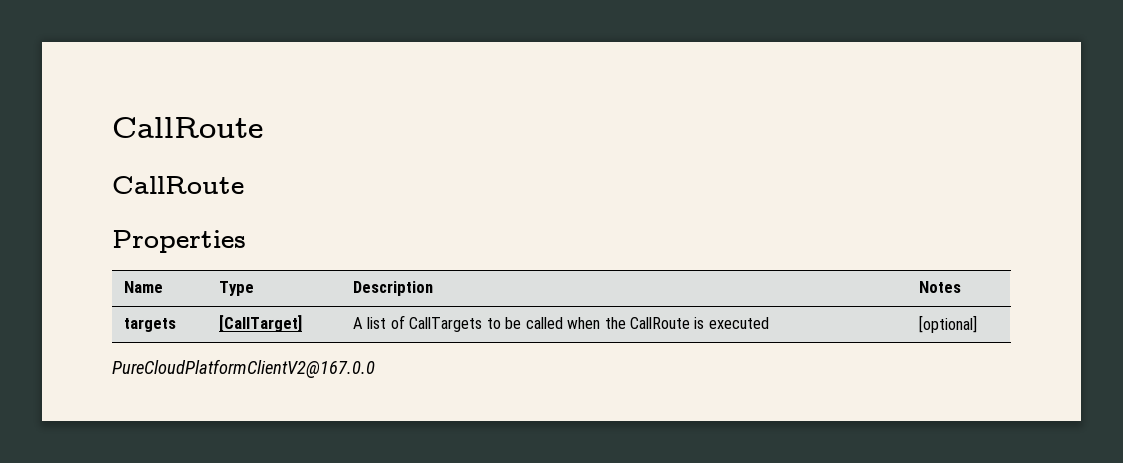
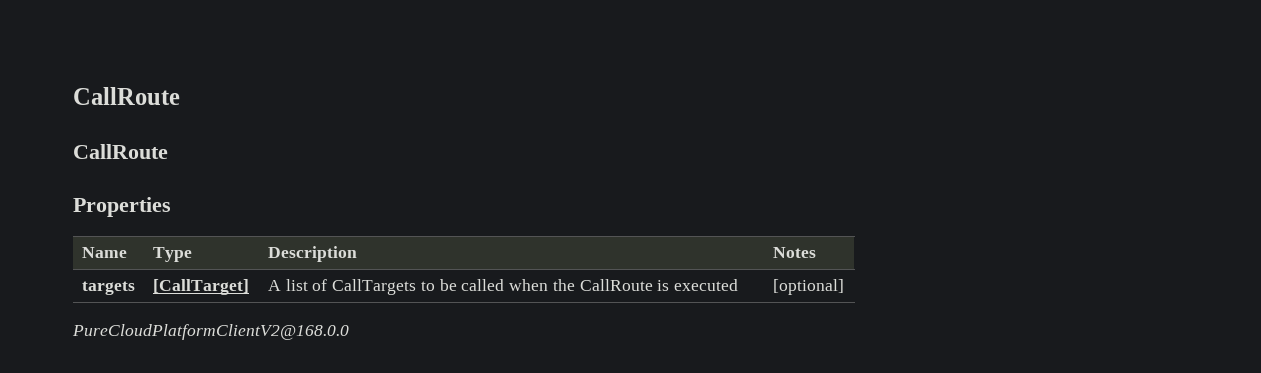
- PureCloudPlatformClientV2@167.0.0
+ PureCloudPlatformClientV2@168.0.0

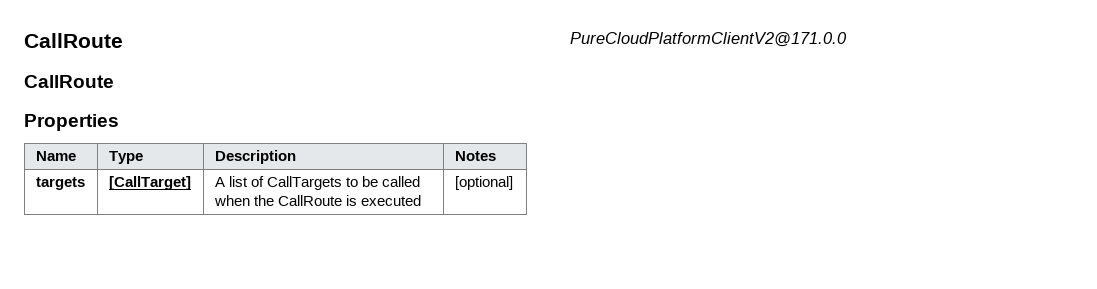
- PureCloudPlatformClientV2@168.0.0
+ PureCloudPlatformClientV2@171.0.0

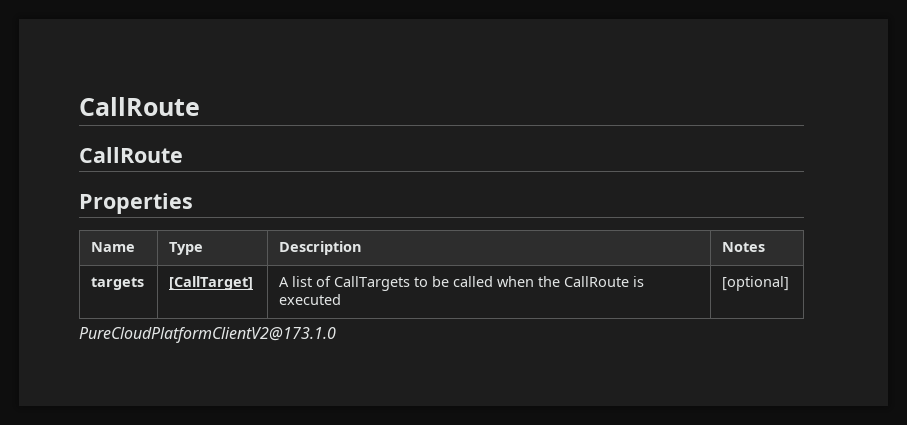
- PureCloudPlatformClientV2@171.0.0
+ PureCloudPlatformClientV2@173.1.0

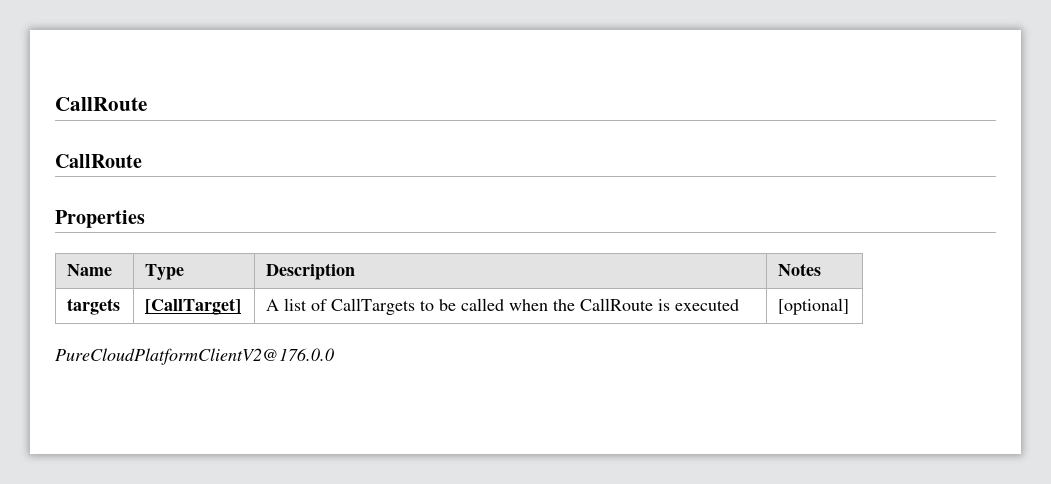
- PureCloudPlatformClientV2@173.1.0
+ PureCloudPlatformClientV2@176.0.0

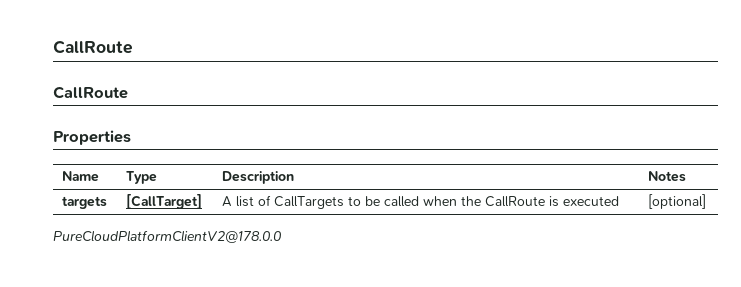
- PureCloudPlatformClientV2@176.0.0
+ PureCloudPlatformClientV2@178.0.0

